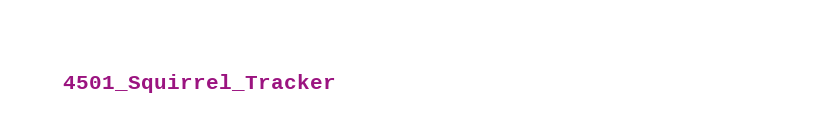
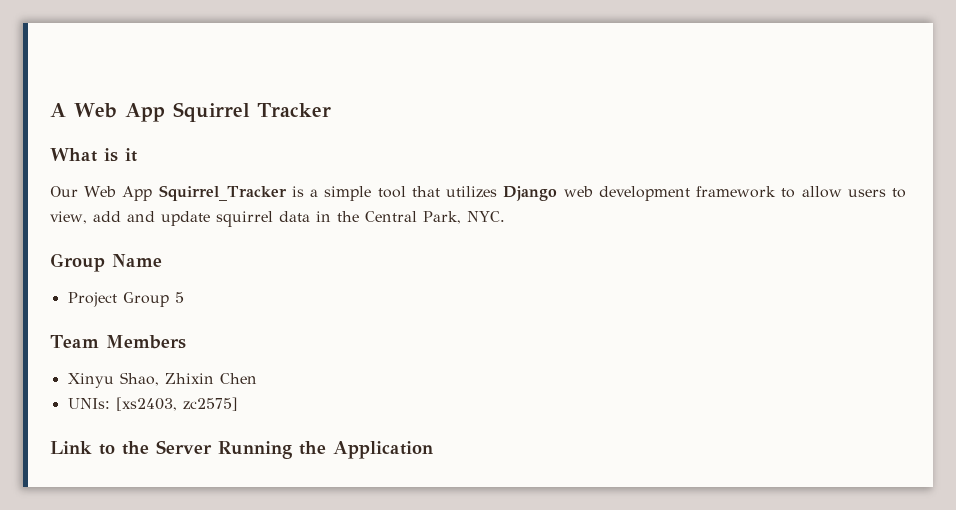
- 4501_Squirrel_Tracker
+ A Web App Squirrel Tracker
+ What is it
+ Our Web App Squirrel_Tracker is a simple tool that utilizes Django web development framework to allow users to view, add and update squirrel data in the Central Park, NYC.
+ Group Name
+ Project Group 5
+ Team Members
+ Xinyu Shao, Zhixin Chen
+ UNIs: [xs2403, zc2575]
+ Link to the Server Running the Application

